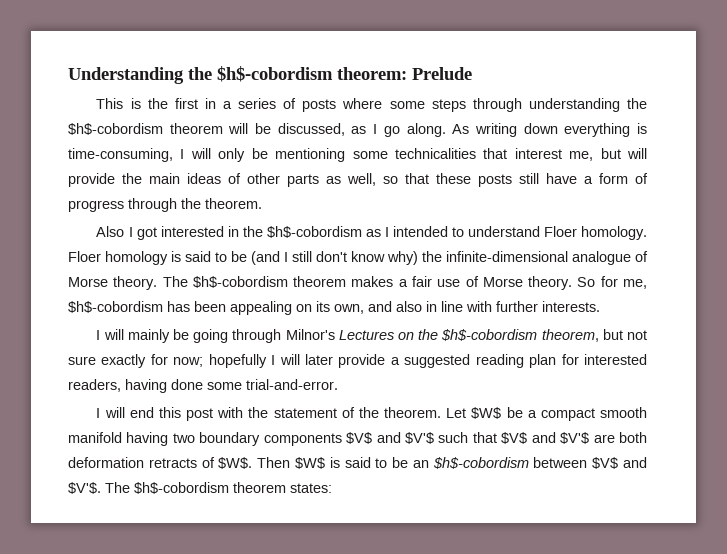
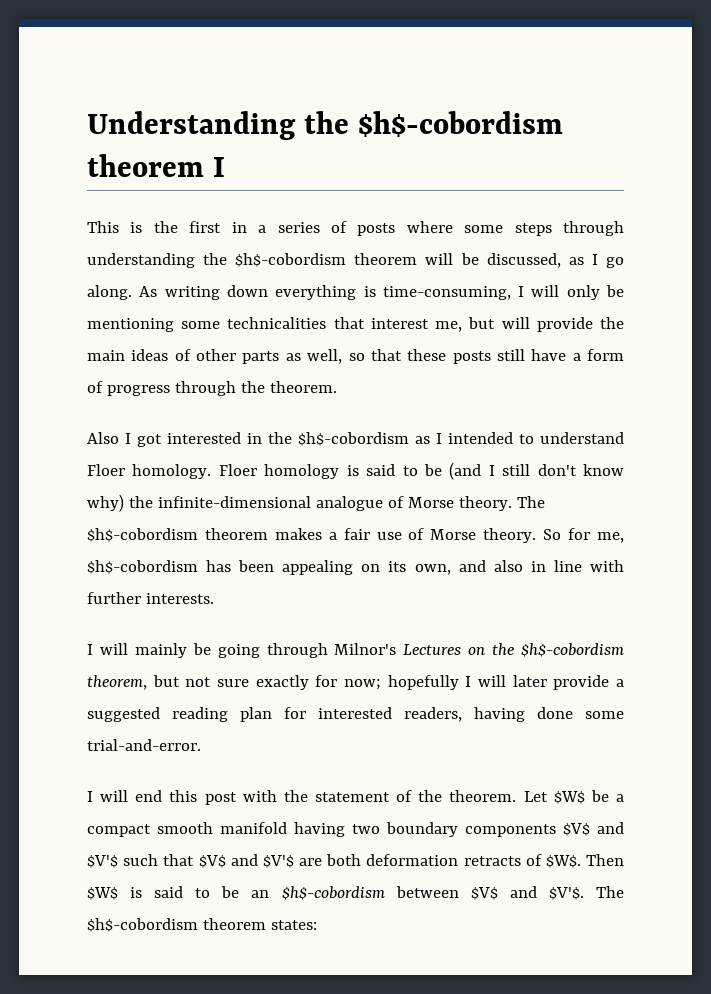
- Understanding the $h$-cobordism theorem: Prelude
+ Understanding the $h$-cobordism theorem I

